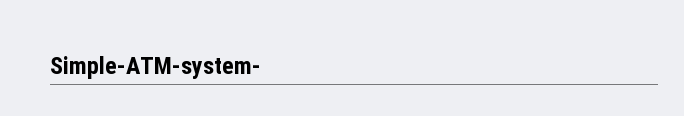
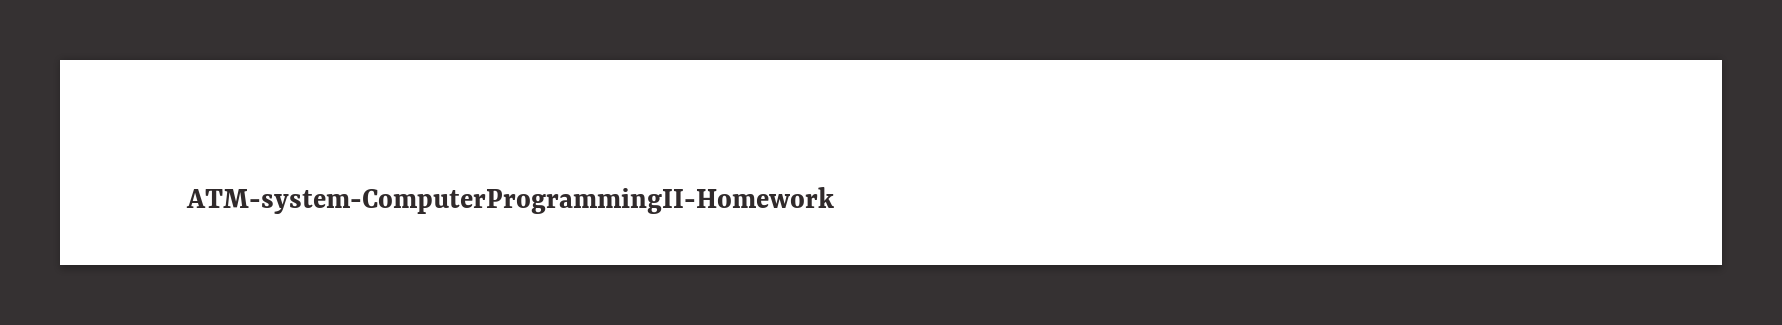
- Simple-ATM-system-
+ ATM-system-ComputerProgrammingII-Homework

